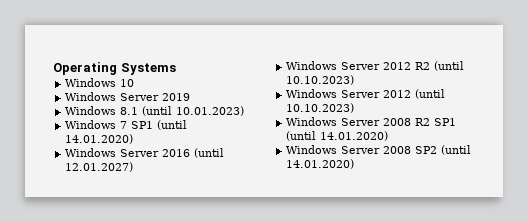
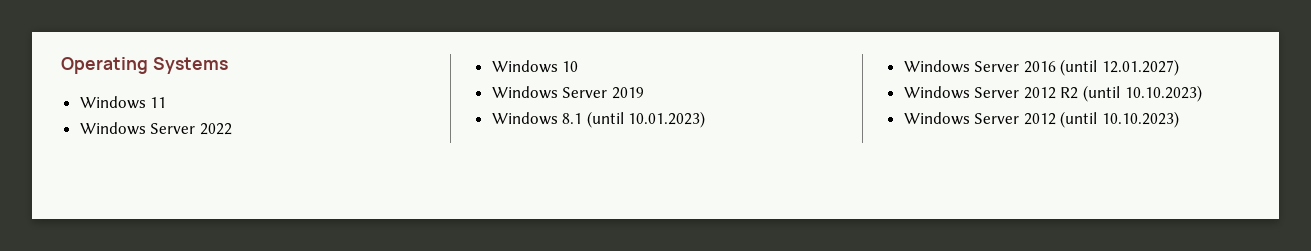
+ Windows 11
+ Windows Server 2022
- Windows 7 SP1 (until 14.01.2020)
- Windows Server 2008 R2 SP1 (until 14.01.2020)
- Windows Server 2008 SP2 (until 14.01.2020)

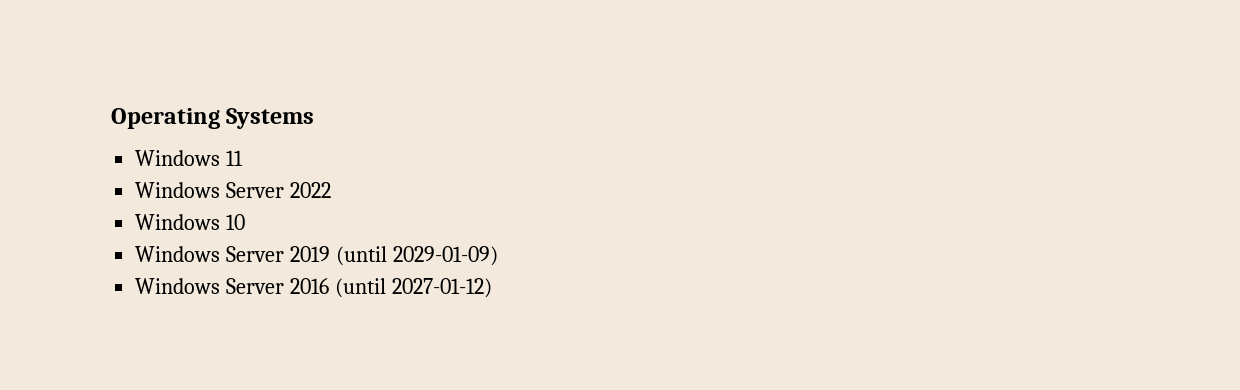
- Windows Server 2019
- Windows 8.1 (until 10.01.2023)
+ Windows Server 2019 (until 2029-01-09)
- Windows Server 2016 (until 12.01.2027)
- Windows Server 2012 R2 (until 10.10.2023)
- Windows Server 2012 (until 10.10.2023)
+ Windows Server 2016 (until 2027-01-12)

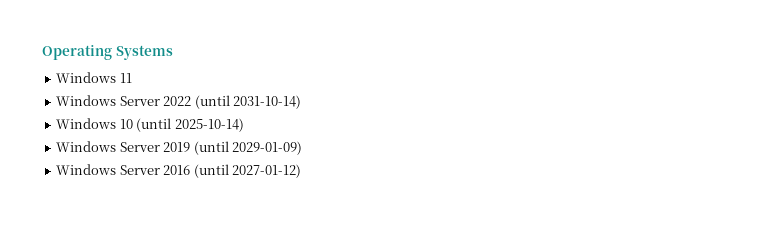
- Windows Server 2022
+ Windows Server 2022 (until 2031-10-14)
- Windows 10
+ Windows 10 (until 2025-10-14)

